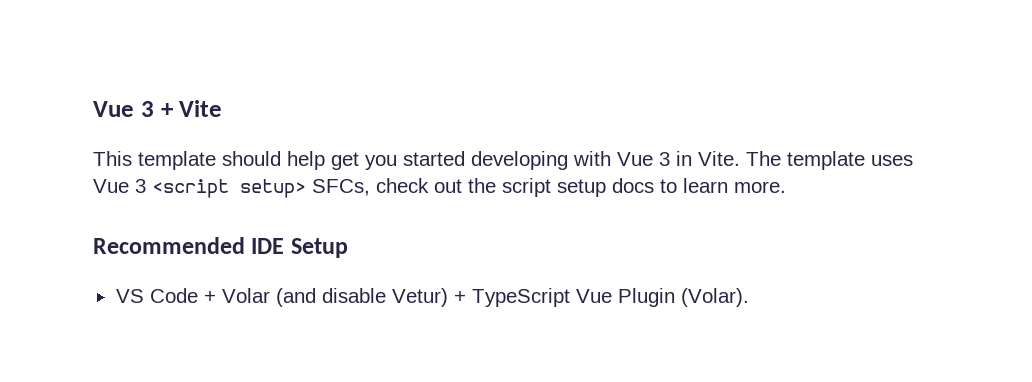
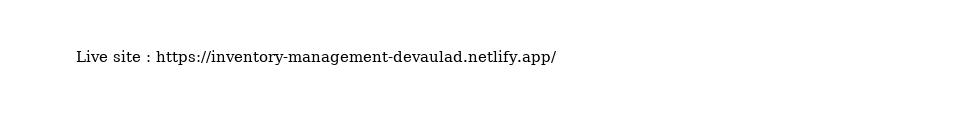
- Vue 3 + Vite
- This template should help get you started developing with Vue 3 in Vite. The template uses Vue 3 <script setup> SFCs, check out the script setup docs to learn more.
- Recommended IDE Setup
- VS Code + Volar (and disable Vetur) + TypeScript Vue Plugin (Volar).
+ Live site : https://inventory-management-devaulad.netlify.app/

